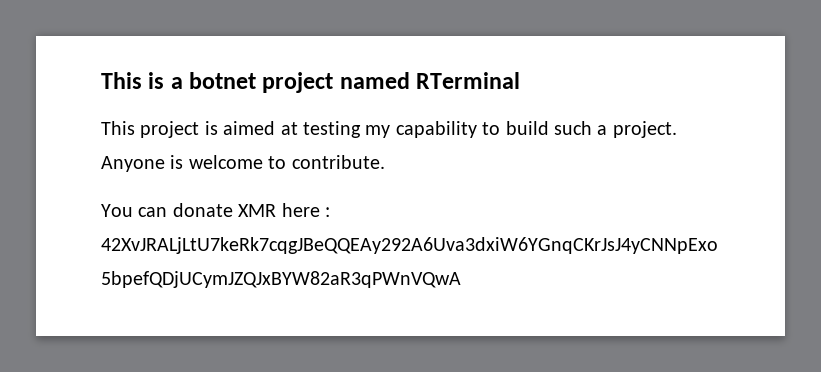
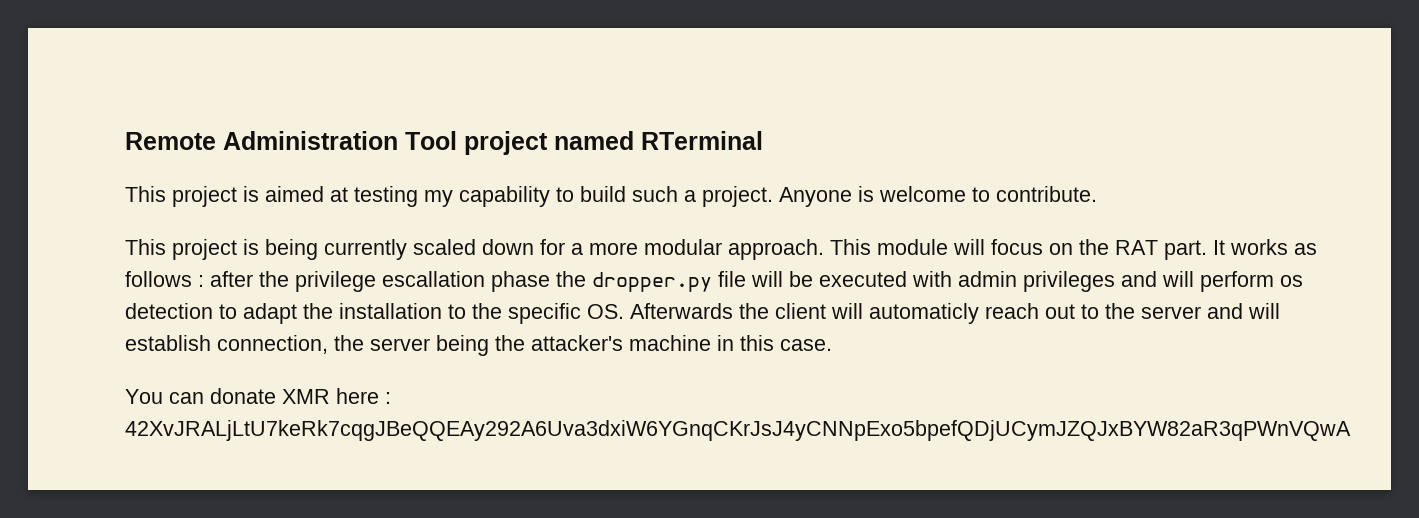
- This is a botnet project named RTerminal
+ Remote Administration Tool project named RTerminal
+ This project is being currently scaled down for a more modular approach. This module will focus on the RAT part. It works as follows : after the privilege escallation phase the dropper.py file will be executed with admin privileges and will perform os detection to adapt the installation to the specific OS. Afterwards the client will automaticly reach out to the server and will establish connection, the server being the attacker's machine in this case.

